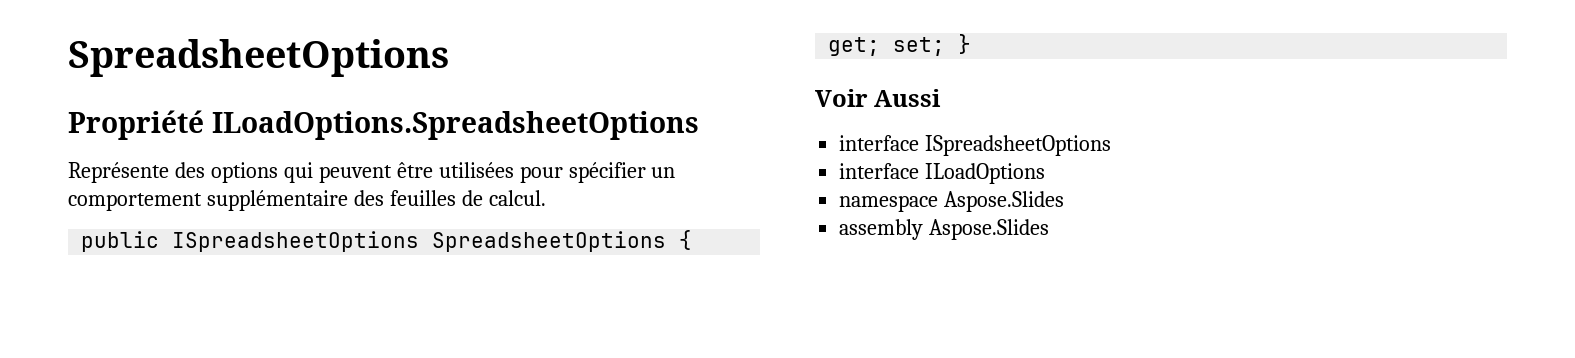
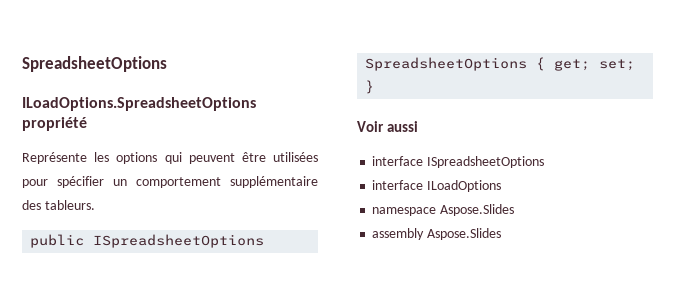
- Propriété ILoadOptions.SpreadsheetOptions
+ ILoadOptions.SpreadsheetOptions propriété
- Représente des options qui peuvent être utilisées pour spécifier un comportement supplémentaire des feuilles de calcul.
+ Représente les options qui peuvent être utilisées pour spécifier un comportement supplémentaire des tableurs.
- Voir Aussi
+ Voir aussi

